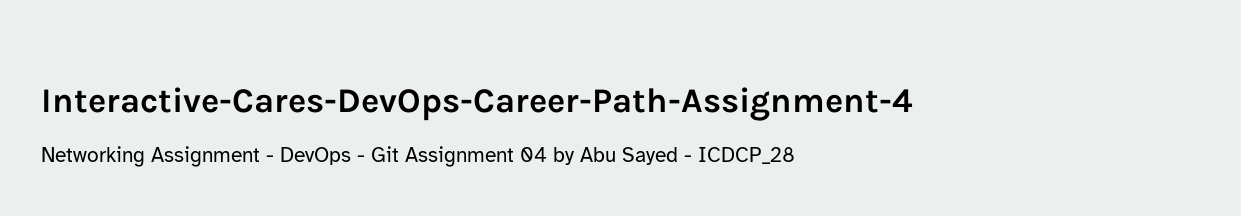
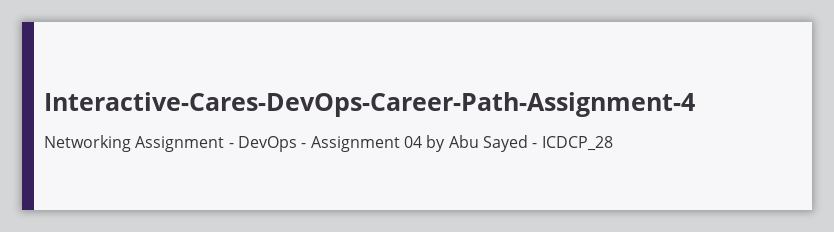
- Networking Assignment - DevOps - Git Assignment 04 by Abu Sayed - ICDCP_28
+ Networking Assignment - DevOps - Assignment 04 by Abu Sayed - ICDCP_28

